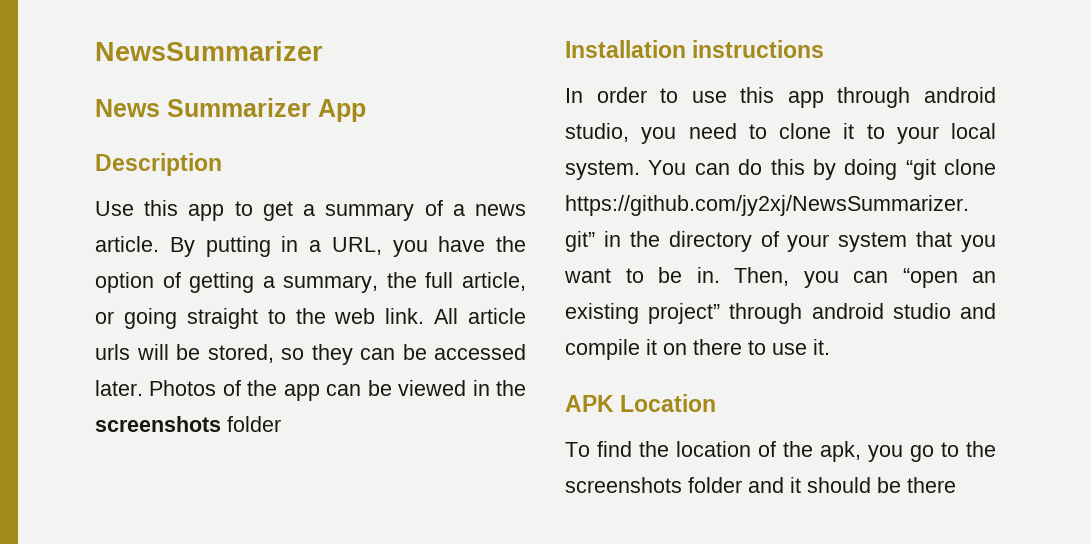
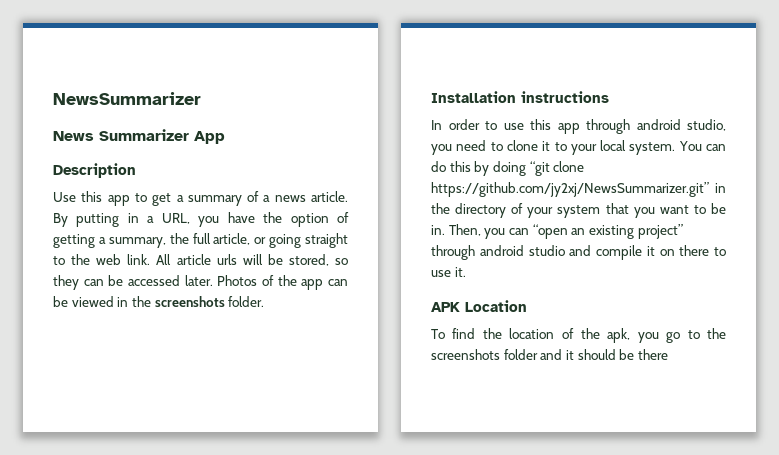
- Photos of the app can be viewed in the screenshots folder
+ Photos of the app can be viewed in the screenshots folder.

